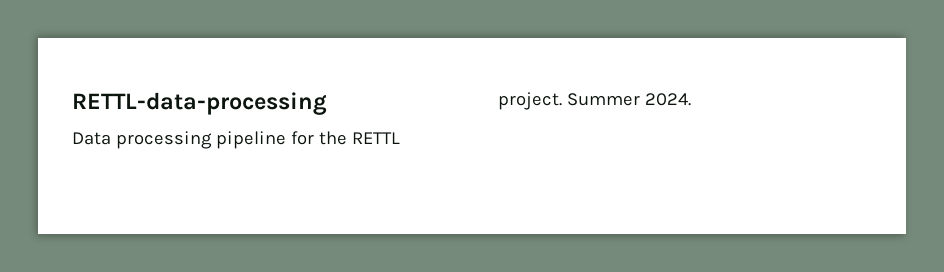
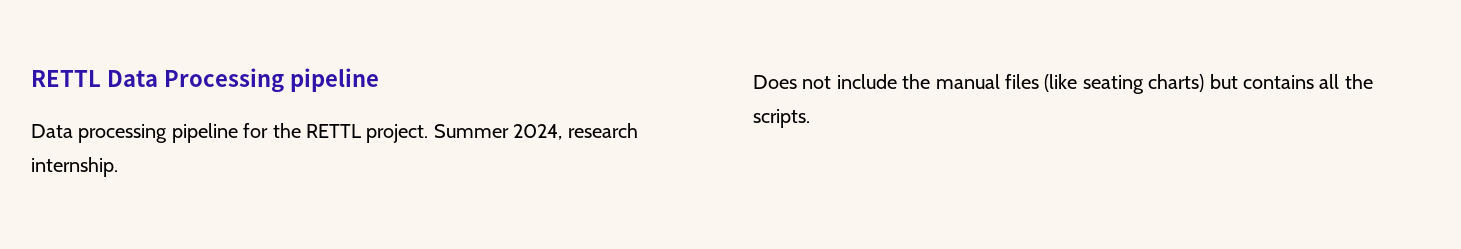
- RETTL-data-processing
+ RETTL Data Processing pipeline
- Summer 2024.
+ Summer 2024, research internship.
+ Does not include the manual files (like seating charts) but contains all the scripts.

